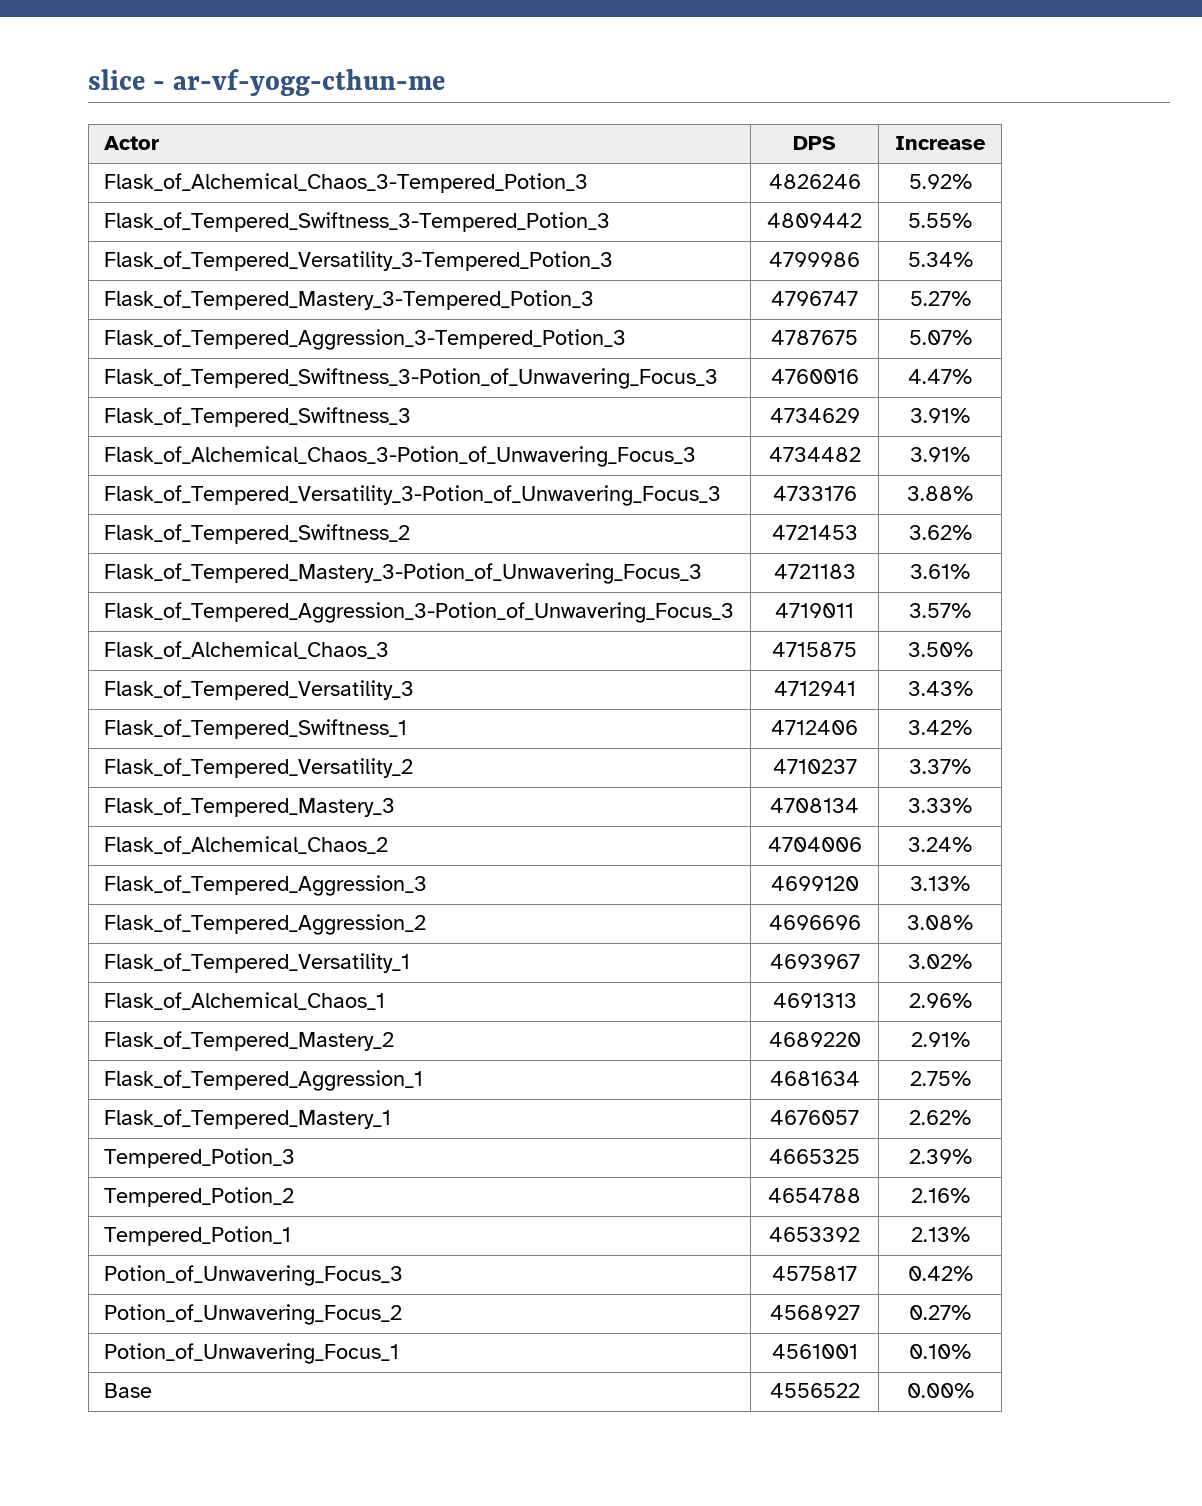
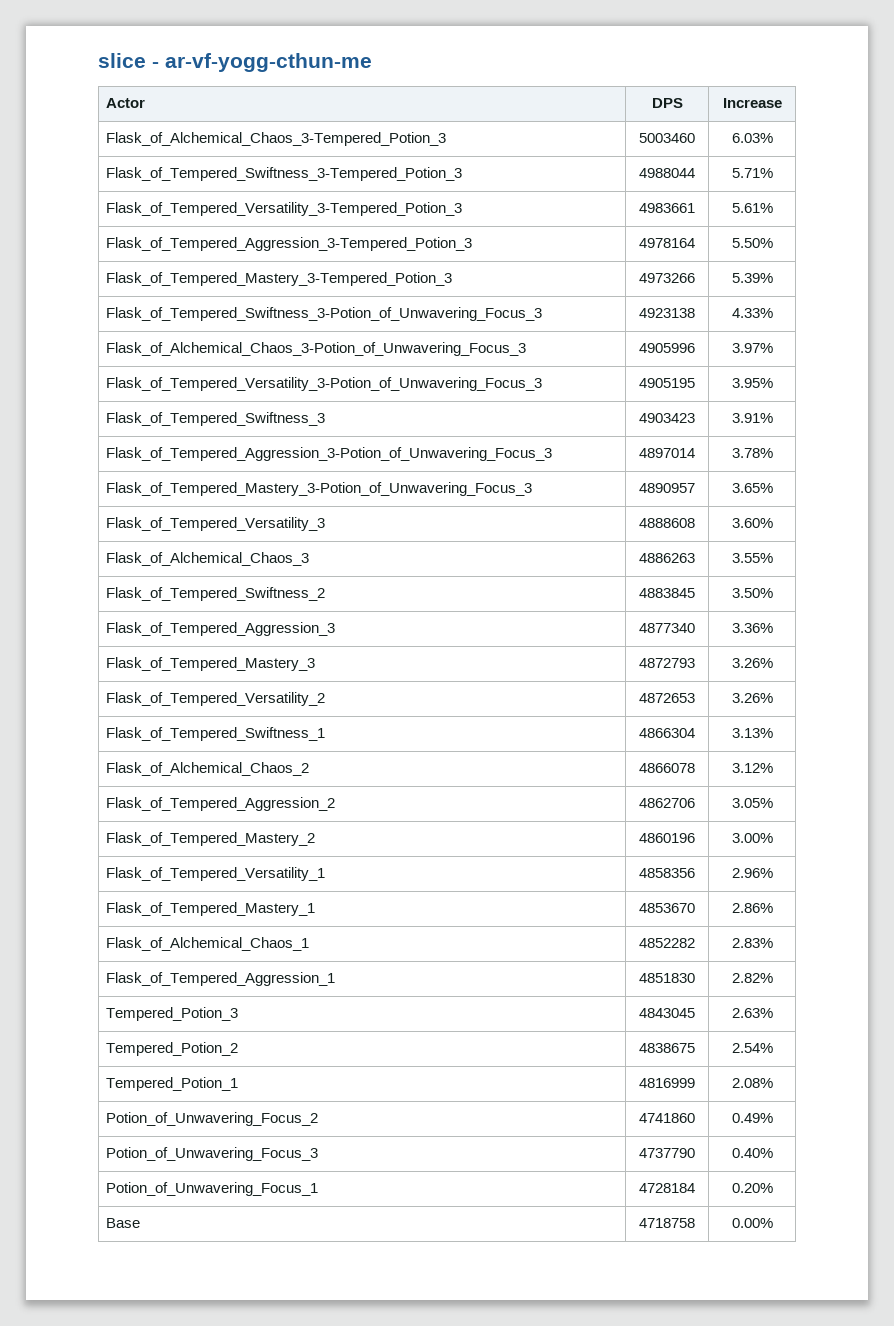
- Flask_of_Alchemical_Chaos_3-Tempered_Potion_3 | 4826246 | 5.92%
+ Flask_of_Alchemical_Chaos_3-Tempered_Potion_3 | 5003460 | 6.03%
- Flask_of_Tempered_Swiftness_3-Tempered_Potion_3 | 4809442 | 5.55%
+ Flask_of_Tempered_Swiftness_3-Tempered_Potion_3 | 4988044 | 5.71%
- Flask_of_Tempered_Versatility_3-Tempered_Potion_3 | 4799986 | 5.34%
- Flask_of_Tempered_Mastery_3-Tempered_Potion_3 | 4796747 | 5.27%
- Flask_of_Tempered_Aggression_3-Tempered_Potion_3 | 4787675 | 5.07%
- Flask_of_Tempered_Swiftness_3-Potion_of_Unwavering_Focus_3 | 4760016 | 4.47%
+ Flask_of_Tempered_Versatility_3-Tempered_Potion_3 | 4983661 | 5.61%
+ Flask_of_Tempered_Aggression_3-Tempered_Potion_3 | 4978164 | 5.50%
+ Flask_of_Tempered_Mastery_3-Tempered_Potion_3 | 4973266 | 5.39%
+ Flask_of_Tempered_Swiftness_3-Potion_of_Unwavering_Focus_3 | 4923138 | 4.33%
+ Flask_of_Alchemical_Chaos_3-Potion_of_Unwavering_Focus_3 | 4905996 | 3.97%
+ Flask_of_Tempered_Versatility_3-Potion_of_Unwavering_Focus_3 | 4905195 | 3.95%
- Flask_of_Tempered_Swiftness_3 | 4734629 | 3.91%
- Flask_of_Alchemical_Chaos_3-Potion_of_Unwavering_Focus_3 | 4734482 | 3.91%
- Flask_of_Tempered_Versatility_3-Potion_of_Unwavering_Focus_3 | 4733176 | 3.88%
- Flask_of_Tempered_Swiftness_2 | 4721453 | 3.62%
- Flask_of_Tempered_Mastery_3-Potion_of_Unwavering_Focus_3 | 4721183 | 3.61%
- Flask_of_Tempered_Aggression_3-Potion_of_Unwavering_Focus_3 | 4719011 | 3.57%
- Flask_of_Alchemical_Chaos_3 | 4715875 | 3.50%
- Flask_of_Tempered_Versatility_3 | 4712941 | 3.43%
- Flask_of_Tempered_Swiftness_1 | 4712406 | 3.42%
- Flask_of_Tempered_Versatility_2 | 4710237 | 3.37%
- Flask_of_Tempered_Mastery_3 | 4708134 | 3.33%
- Flask_of_Alchemical_Chaos_2 | 4704006 | 3.24%
- Flask_of_Tempered_Aggression_3 | 4699120 | 3.13%
- Flask_of_Tempered_Aggression_2 | 4696696 | 3.08%
- Flask_of_Tempered_Versatility_1 | 4693967 | 3.02%
- Flask_of_Alchemical_Chaos_1 | 4691313 | 2.96%
- Flask_of_Tempered_Mastery_2 | 4689220 | 2.91%
- Flask_of_Tempered_Aggression_1 | 4681634 | 2.75%
- Flask_of_Tempered_Mastery_1 | 4676057 | 2.62%
+ Flask_of_Tempered_Swiftness_3 | 4903423 | 3.91%
+ Flask_of_Tempered_Aggression_3-Potion_of_Unwavering_Focus_3 | 4897014 | 3.78%
+ Flask_of_Tempered_Mastery_3-Potion_of_Unwavering_Focus_3 | 4890957 | 3.65%
+ Flask_of_Tempered_Versatility_3 | 4888608 | 3.60%
+ Flask_of_Alchemical_Chaos_3 | 4886263 | 3.55%
+ Flask_of_Tempered_Swiftness_2 | 4883845 | 3.50%
+ Flask_of_Tempered_Aggression_3 | 4877340 | 3.36%
+ Flask_of_Tempered_Mastery_3 | 4872793 | 3.26%
+ Flask_of_Tempered_Versatility_2 | 4872653 | 3.26%
+ Flask_of_Tempered_Swiftness_1 | 4866304 | 3.13%
+ Flask_of_Alchemical_Chaos_2 | 4866078 | 3.12%
+ Flask_of_Tempered_Aggression_2 | 4862706 | 3.05%
+ Flask_of_Tempered_Mastery_2 | 4860196 | 3.00%
+ Flask_of_Tempered_Versatility_1 | 4858356 | 2.96%
+ Flask_of_Tempered_Mastery_1 | 4853670 | 2.86%
+ Flask_of_Alchemical_Chaos_1 | 4852282 | 2.83%
+ Flask_of_Tempered_Aggression_1 | 4851830 | 2.82%
- Tempered_Potion_3 | 4665325 | 2.39%
+ Tempered_Potion_3 | 4843045 | 2.63%
- Tempered_Potion_2 | 4654788 | 2.16%
+ Tempered_Potion_2 | 4838675 | 2.54%
- Tempered_Potion_1 | 4653392 | 2.13%
- Potion_of_Unwavering_Focus_3 | 4575817 | 0.42%
- Potion_of_Unwavering_Focus_2 | 4568927 | 0.27%
+ Tempered_Potion_1 | 4816999 | 2.08%
+ Potion_of_Unwavering_Focus_2 | 4741860 | 0.49%
+ Potion_of_Unwavering_Focus_3 | 4737790 | 0.40%
- Potion_of_Unwavering_Focus_1 | 4561001 | 0.10%
+ Potion_of_Unwavering_Focus_1 | 4728184 | 0.20%
- Base | 4556522 | 0.00%
+ Base | 4718758 | 0.00%

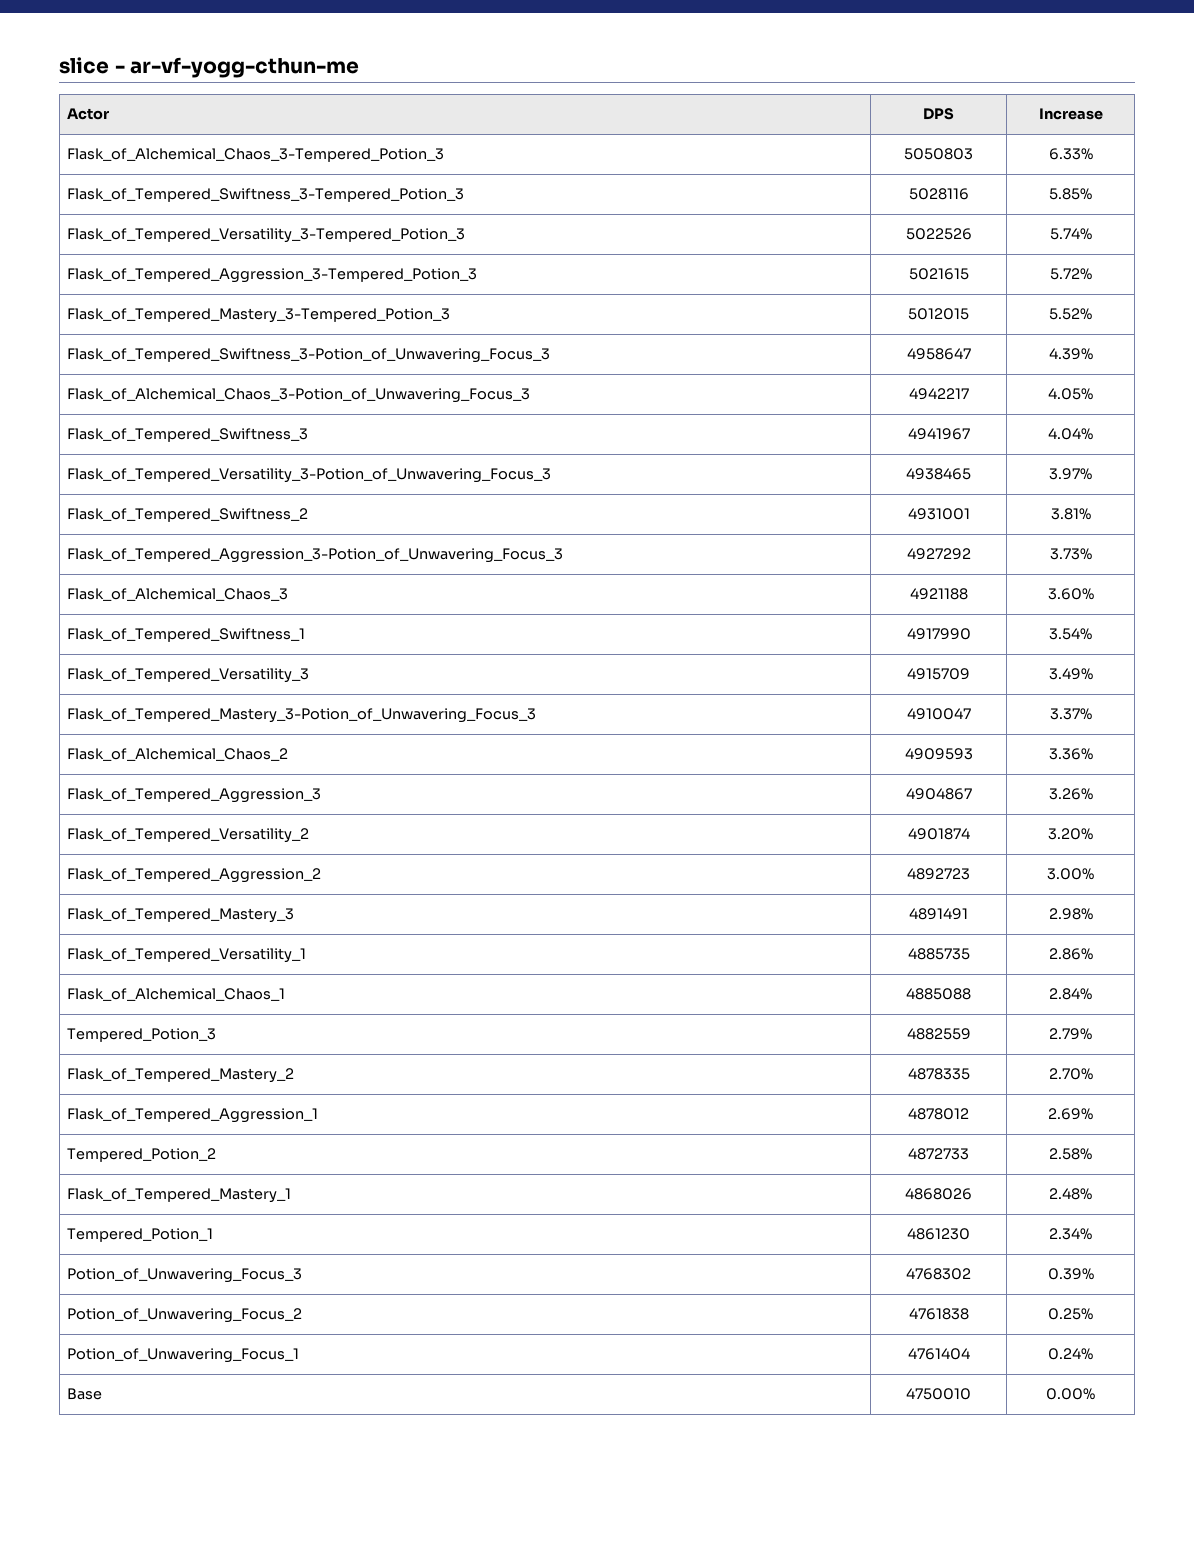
- Flask_of_Alchemical_Chaos_3-Tempered_Potion_3 | 5003460 | 6.03%
+ Flask_of_Alchemical_Chaos_3-Tempered_Potion_3 | 5050803 | 6.33%
- Flask_of_Tempered_Swiftness_3-Tempered_Potion_3 | 4988044 | 5.71%
+ Flask_of_Tempered_Swiftness_3-Tempered_Potion_3 | 5028116 | 5.85%
- Flask_of_Tempered_Versatility_3-Tempered_Potion_3 | 4983661 | 5.61%
+ Flask_of_Tempered_Versatility_3-Tempered_Potion_3 | 5022526 | 5.74%
- Flask_of_Tempered_Aggression_3-Tempered_Potion_3 | 4978164 | 5.50%
+ Flask_of_Tempered_Aggression_3-Tempered_Potion_3 | 5021615 | 5.72%
- Flask_of_Tempered_Mastery_3-Tempered_Potion_3 | 4973266 | 5.39%
+ Flask_of_Tempered_Mastery_3-Tempered_Potion_3 | 5012015 | 5.52%
- Flask_of_Tempered_Swiftness_3-Potion_of_Unwavering_Focus_3 | 4923138 | 4.33%
+ Flask_of_Tempered_Swiftness_3-Potion_of_Unwavering_Focus_3 | 4958647 | 4.39%
- Flask_of_Alchemical_Chaos_3-Potion_of_Unwavering_Focus_3 | 4905996 | 3.97%
- Flask_of_Tempered_Versatility_3-Potion_of_Unwavering_Focus_3 | 4905195 | 3.95%
- Flask_of_Tempered_Swiftness_3 | 4903423 | 3.91%
- Flask_of_Tempered_Aggression_3-Potion_of_Unwavering_Focus_3 | 4897014 | 3.78%
- Flask_of_Tempered_Mastery_3-Potion_of_Unwavering_Focus_3 | 4890957 | 3.65%
- Flask_of_Tempered_Versatility_3 | 4888608 | 3.60%
- Flask_of_Alchemical_Chaos_3 | 4886263 | 3.55%
- Flask_of_Tempered_Swiftness_2 | 4883845 | 3.50%
- Flask_of_Tempered_Aggression_3 | 4877340 | 3.36%
- Flask_of_Tempered_Mastery_3 | 4872793 | 3.26%
- Flask_of_Tempered_Versatility_2 | 4872653 | 3.26%
- Flask_of_Tempered_Swiftness_1 | 4866304 | 3.13%
- Flask_of_Alchemical_Chaos_2 | 4866078 | 3.12%
- Flask_of_Tempered_Aggression_2 | 4862706 | 3.05%
- Flask_of_Tempered_Mastery_2 | 4860196 | 3.00%
- Flask_of_Tempered_Versatility_1 | 4858356 | 2.96%
- Flask_of_Tempered_Mastery_1 | 4853670 | 2.86%
- Flask_of_Alchemical_Chaos_1 | 4852282 | 2.83%
- Flask_of_Tempered_Aggression_1 | 4851830 | 2.82%
- Tempered_Potion_3 | 4843045 | 2.63%
- Tempered_Potion_2 | 4838675 | 2.54%
- Tempered_Potion_1 | 4816999 | 2.08%
- Potion_of_Unwavering_Focus_2 | 4741860 | 0.49%
- Potion_of_Unwavering_Focus_3 | 4737790 | 0.40%
+ Flask_of_Alchemical_Chaos_3-Potion_of_Unwavering_Focus_3 | 4942217 | 4.05%
+ Flask_of_Tempered_Swiftness_3 | 4941967 | 4.04%
+ Flask_of_Tempered_Versatility_3-Potion_of_Unwavering_Focus_3 | 4938465 | 3.97%
+ Flask_of_Tempered_Swiftness_2 | 4931001 | 3.81%
+ Flask_of_Tempered_Aggression_3-Potion_of_Unwavering_Focus_3 | 4927292 | 3.73%
+ Flask_of_Alchemical_Chaos_3 | 4921188 | 3.60%
+ Flask_of_Tempered_Swiftness_1 | 4917990 | 3.54%
+ Flask_of_Tempered_Versatility_3 | 4915709 | 3.49%
+ Flask_of_Tempered_Mastery_3-Potion_of_Unwavering_Focus_3 | 4910047 | 3.37%
+ Flask_of_Alchemical_Chaos_2 | 4909593 | 3.36%
+ Flask_of_Tempered_Aggression_3 | 4904867 | 3.26%
+ Flask_of_Tempered_Versatility_2 | 4901874 | 3.20%
+ Flask_of_Tempered_Aggression_2 | 4892723 | 3.00%
+ Flask_of_Tempered_Mastery_3 | 4891491 | 2.98%
+ Flask_of_Tempered_Versatility_1 | 4885735 | 2.86%
+ Flask_of_Alchemical_Chaos_1 | 4885088 | 2.84%
+ Tempered_Potion_3 | 4882559 | 2.79%
+ Flask_of_Tempered_Mastery_2 | 4878335 | 2.70%
+ Flask_of_Tempered_Aggression_1 | 4878012 | 2.69%
+ Tempered_Potion_2 | 4872733 | 2.58%
+ Flask_of_Tempered_Mastery_1 | 4868026 | 2.48%
+ Tempered_Potion_1 | 4861230 | 2.34%
+ Potion_of_Unwavering_Focus_3 | 4768302 | 0.39%
+ Potion_of_Unwavering_Focus_2 | 4761838 | 0.25%
- Potion_of_Unwavering_Focus_1 | 4728184 | 0.20%
+ Potion_of_Unwavering_Focus_1 | 4761404 | 0.24%
- Base | 4718758 | 0.00%
+ Base | 4750010 | 0.00%

